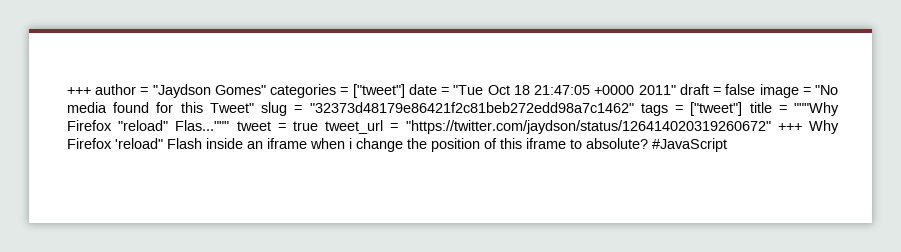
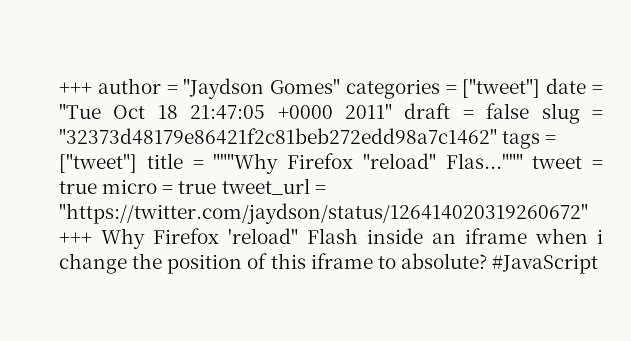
- +++ author = "Jaydson Gomes" categories = ["tweet"] date = "Tue Oct 18 21:47:05 +0000 2011" draft = false image = "No media found for this Tweet" slug = "32373d48179e86421f2c81beb272edd98a7c1462" tags = ["tweet"] title = """Why Firefox "reload" Flas...""" tweet = true tweet_url = "https://twitter.com/jaydson/status/126414020319260672" +++ Why Firefox 'reload" Flash inside an iframe when i change the position of this iframe to absolute?
+ +++ author = "Jaydson Gomes" categories = ["tweet"] date = "Tue Oct 18 21:47:05 +0000 2011" draft = false slug = "32373d48179e86421f2c81beb272edd98a7c1462" tags = ["tweet"] title = """Why Firefox "reload" Flas...""" tweet = true micro = true tweet_url = "https://twitter.com/jaydson/status/126414020319260672" +++ Why Firefox 'reload" Flash inside an iframe when i change the position of this iframe to absolute?

